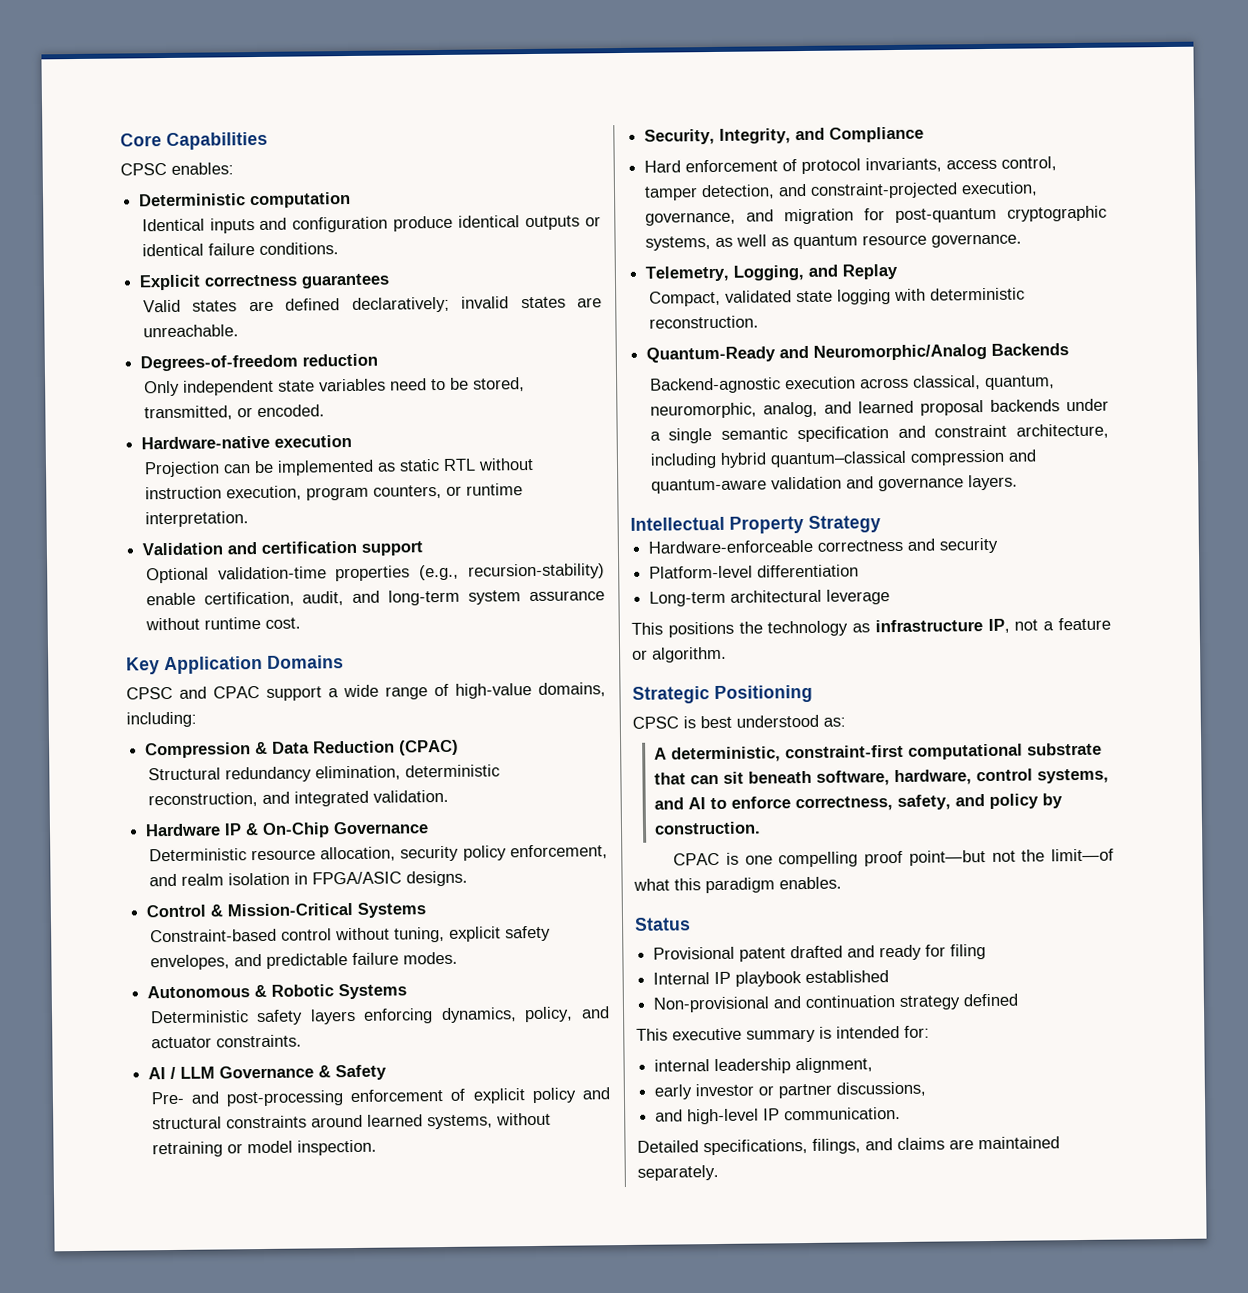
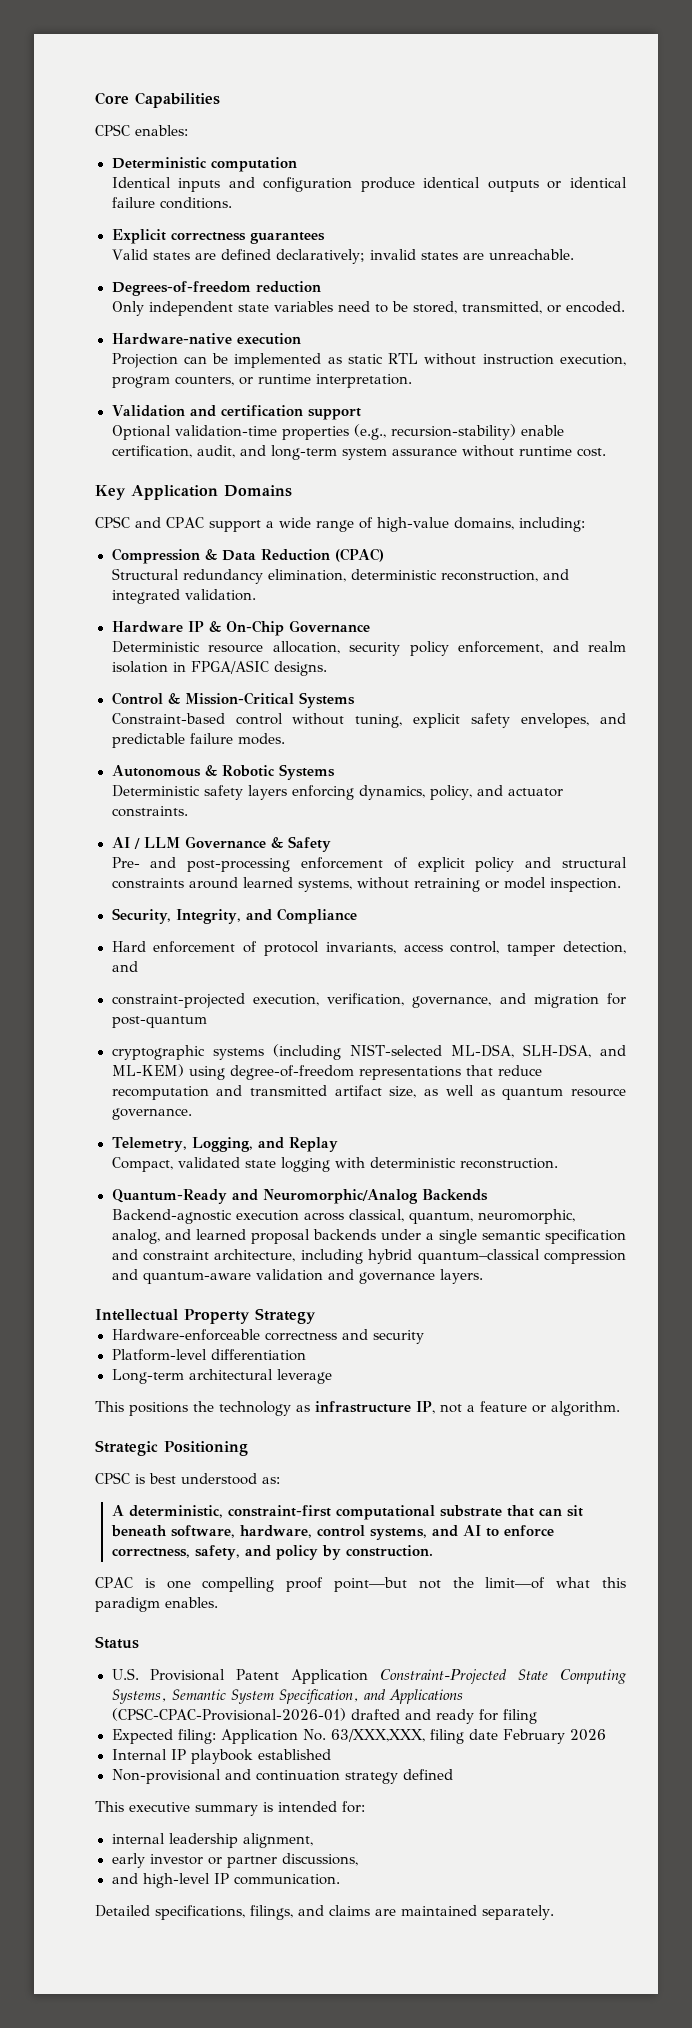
- Hard enforcement of protocol invariants, access control, tamper detection, and constraint-projected execution, governance, and migration for post-quantum cryptographic systems, as well as quantum resource governance.
+ Hard enforcement of protocol invariants, access control, tamper detection, and
+ constraint-projected execution, verification, governance, and migration for post-quantum
+ cryptographic systems (including NIST-selected ML-DSA, SLH-DSA, and ML-KEM) using degree-of-freedom representations that reduce recomputation and transmitted artifact size, as well as quantum resource governance.
- Provisional patent drafted and ready for filing
+ U.S. Provisional Patent Application Constraint-Projected State Computing Systems, Semantic System Specification, and Applications (CPSC-CPAC-Provisional-2026-01) drafted and ready for filing
+ Expected filing: Application No. 63/XXX,XXX, filing date February 2026

